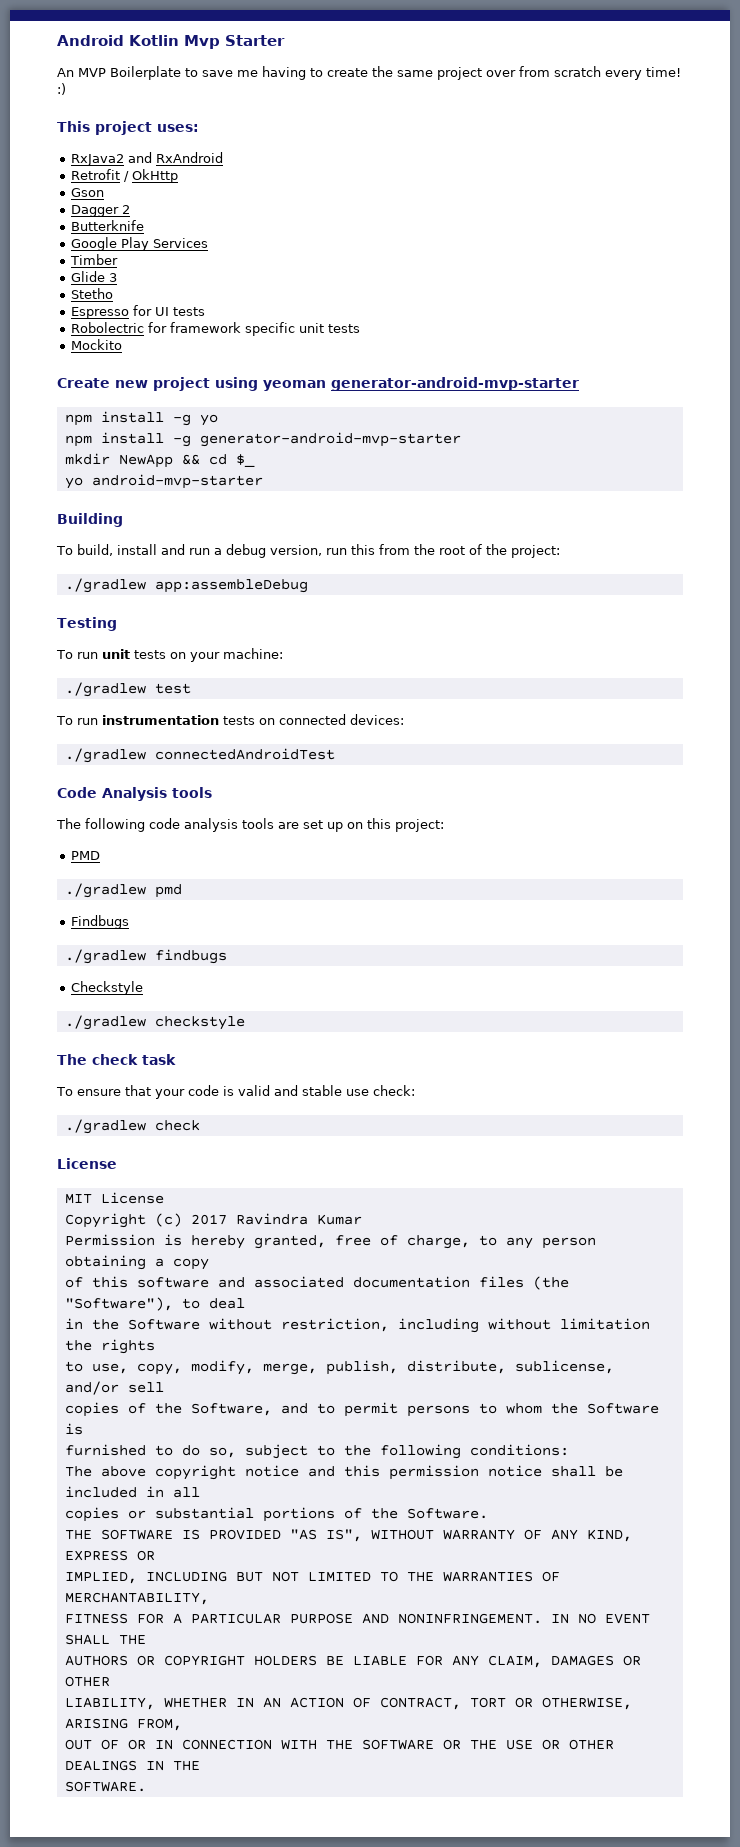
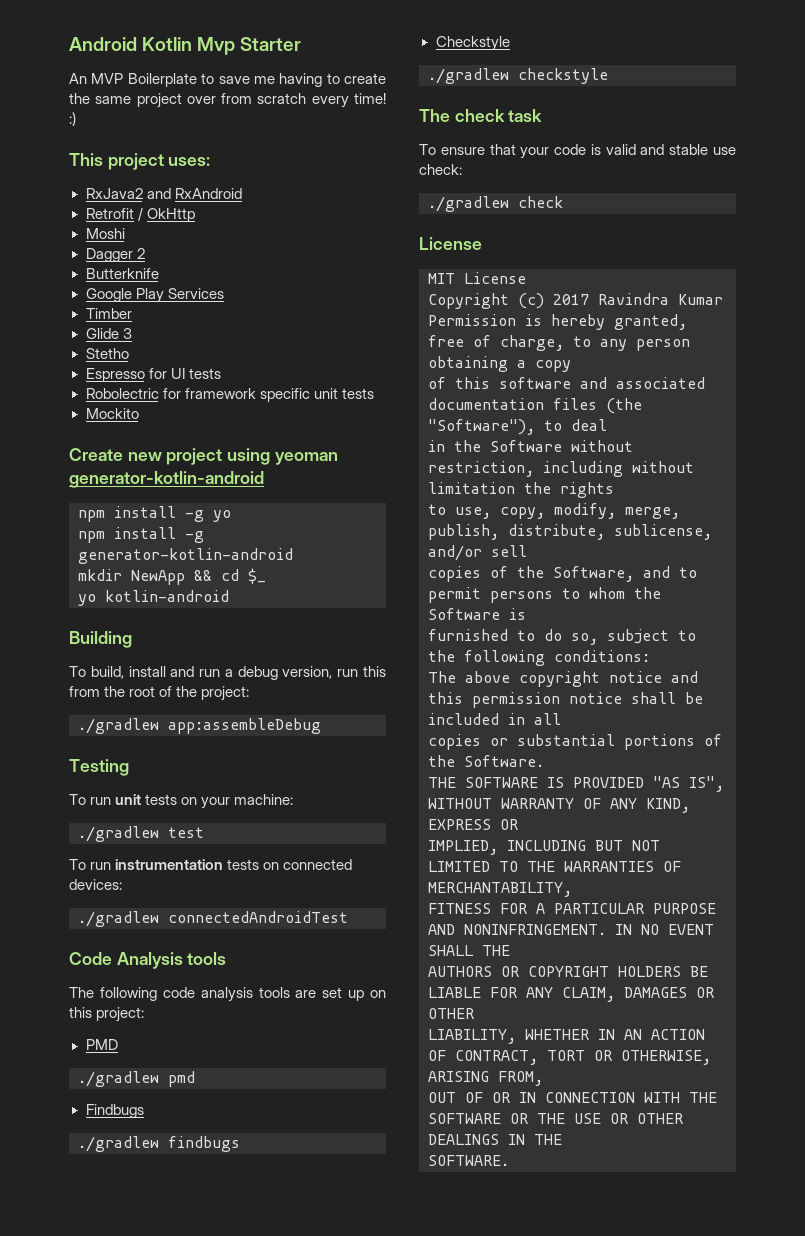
- Gson
+ Moshi
- Create new project using yeoman generator-android-mvp-starter
+ Create new project using yeoman generator-kotlin-android
- npm install -g generator-android-mvp-starter
+ npm install -g generator-kotlin-android
- yo android-mvp-starter
+ yo kotlin-android

